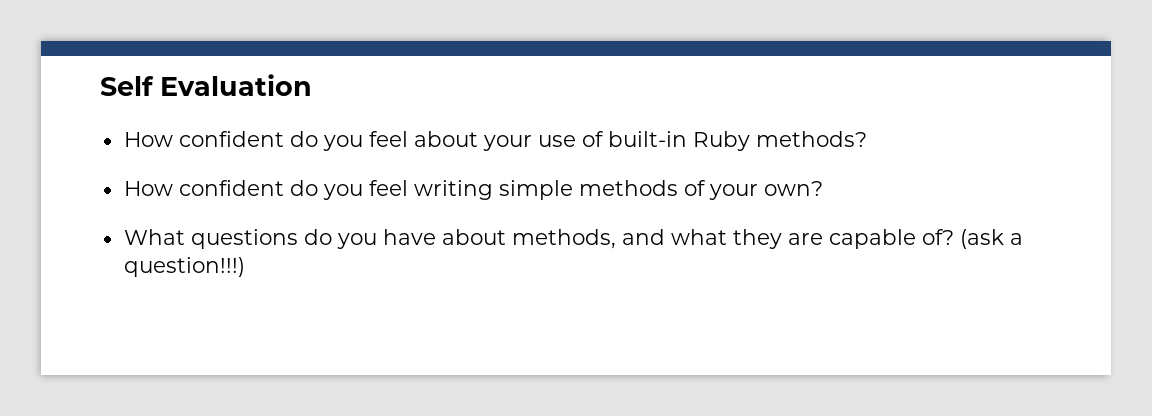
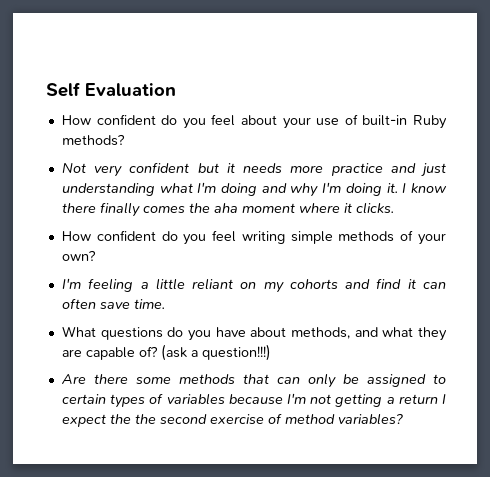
+ Not very confident but it needs more practice and just understanding what I'm doing and why I'm doing it. I know there finally comes the aha moment where it clicks.
+ I'm feeling a little reliant on my cohorts and find it can often save time.
+ Are there some methods that can only be assigned to certain types of variables because I'm not getting a return I expect the the second exercise of method variables?

